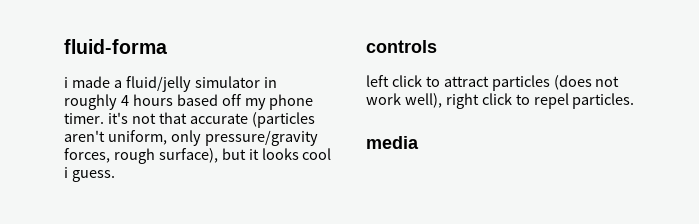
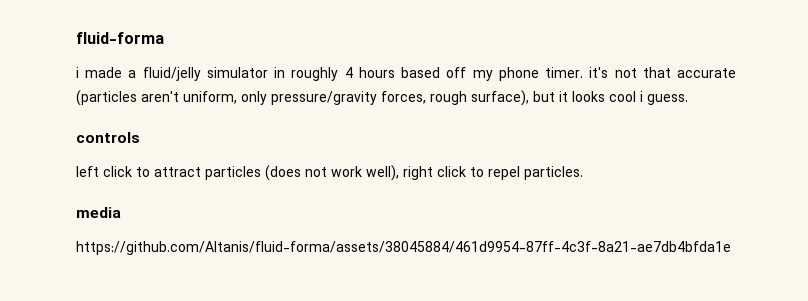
+ https://github.com/Altanis/fluid-forma/assets/38045884/461d9954-87ff-4c3f-8a21-ae7db4bfda1e

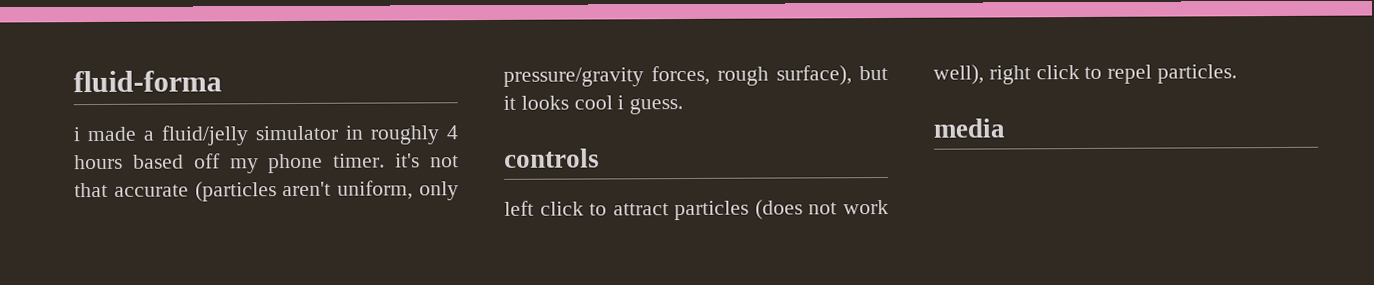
- https://github.com/Altanis/fluid-forma/assets/38045884/461d9954-87ff-4c3f-8a21-ae7db4bfda1e

